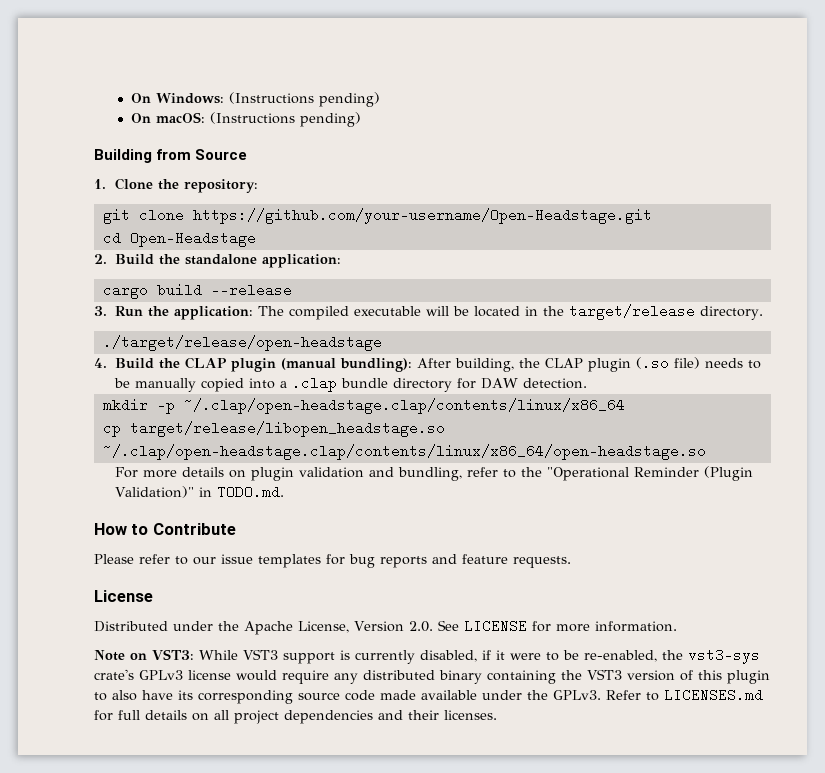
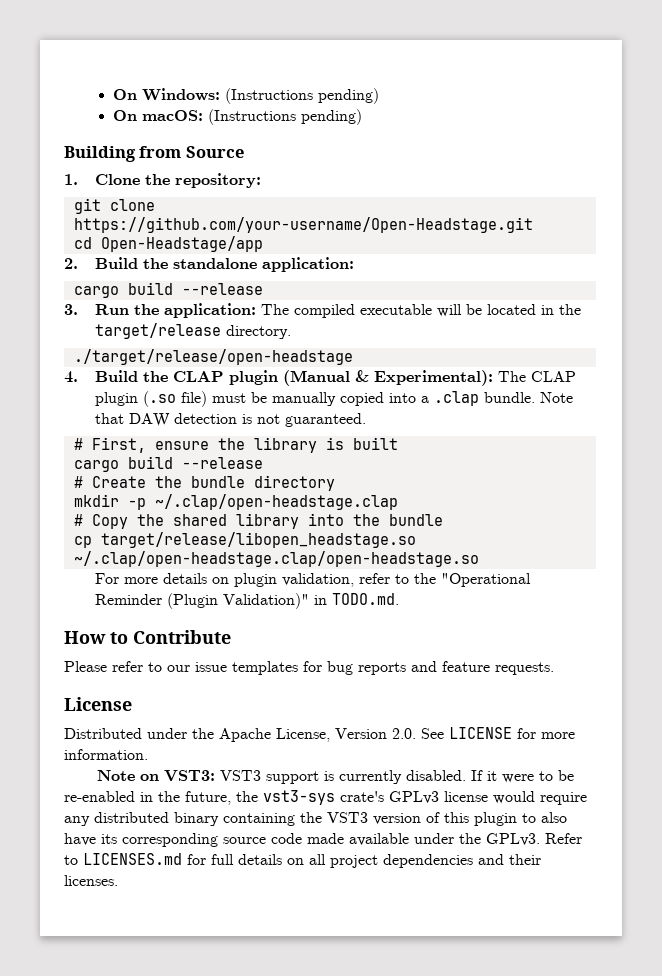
- cd Open-Headstage
+ cd Open-Headstage/app
- 4. Build the CLAP plugin (manual bundling): After building, the CLAP plugin (.so file) needs to be manually copied into a .clap bundle directory for DAW detection.
+ 4. Build the CLAP plugin (Manual & Experimental): The CLAP plugin (.so file) must be manually copied into a .clap bundle. Note that DAW detection is not guaranteed.
+ # First, ensure the library is built
+ cargo build --release
+ # Create the bundle directory
- mkdir -p ~/.clap/open-headstage.clap/contents/linux/x86_64
+ mkdir -p ~/.clap/open-headstage.clap
+ # Copy the shared library into the bundle
- cp target/release/libopen_headstage.so ~/.clap/open-headstage.clap/contents/linux/x86_64/open-headstage.so
+ cp target/release/libopen_headstage.so ~/.clap/open-headstage.clap/open-headstage.so
- For more details on plugin validation and bundling, refer to the "Operational Reminder (Plugin Validation)" in TODO.md.
+ For more details on plugin validation, refer to the "Operational Reminder (Plugin Validation)" in TODO.md.
- Note on VST3: While VST3 support is currently disabled, if it were to be re-enabled, the vst3-sys crate's GPLv3 license would require any distributed binary containing the VST3 version of this plugin to also have its corresponding source code made available under the GPLv3.
+ Note on VST3: VST3 support is currently disabled. If it were to be re-enabled in the future, the vst3-sys crate's GPLv3 license would require any distributed binary containing the VST3 version of this plugin to also have its corresponding source code made available under the GPLv3.

